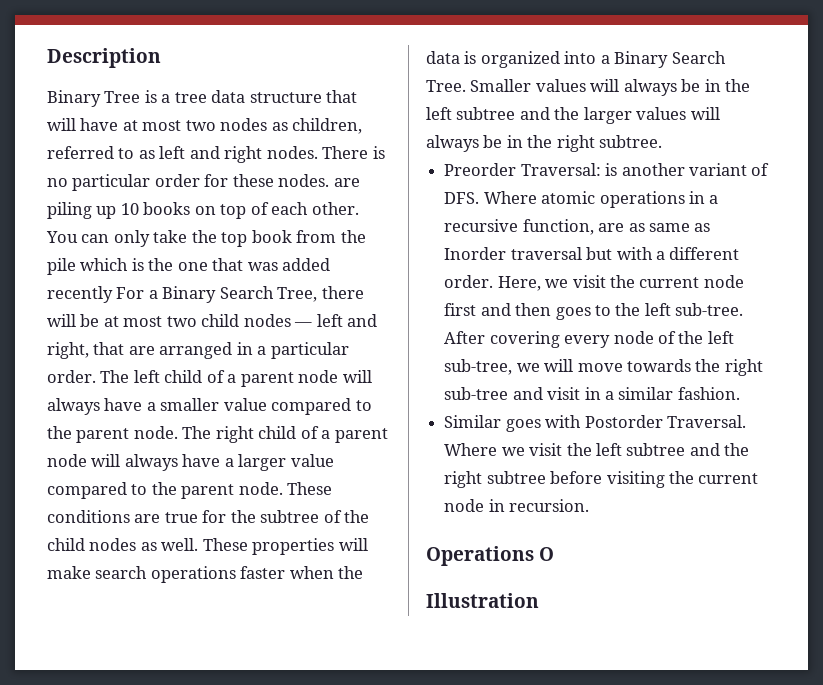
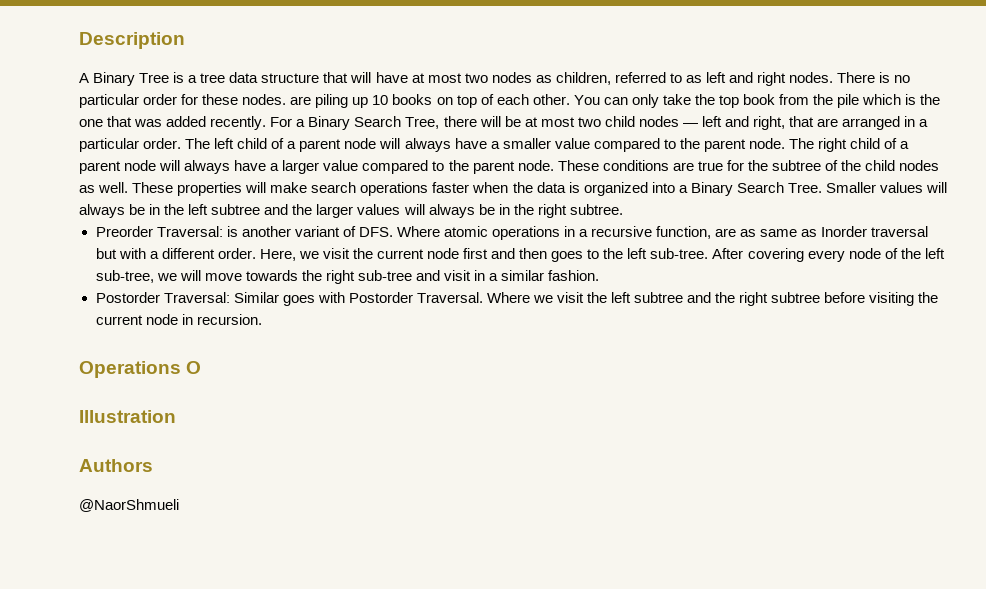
- Binary Tree is a tree data structure that will have at most two nodes as children, referred to as left and right nodes.
+ A Binary Tree is a tree data structure that will have at most two nodes as children, referred to as left and right nodes.
- You can only take the top book from the pile which is the one that was added recently For a Binary Search Tree, there will be at most two child nodes — left and right, that are arranged in a particular order.
+ You can only take the top book from the pile which is the one that was added recently. For a Binary Search Tree, there will be at most two child nodes — left and right, that are arranged in a particular order.
- Similar goes with Postorder Traversal.
+ Postorder Traversal: Similar goes with Postorder Traversal.
+ Authors
+ @NaorShmueli

